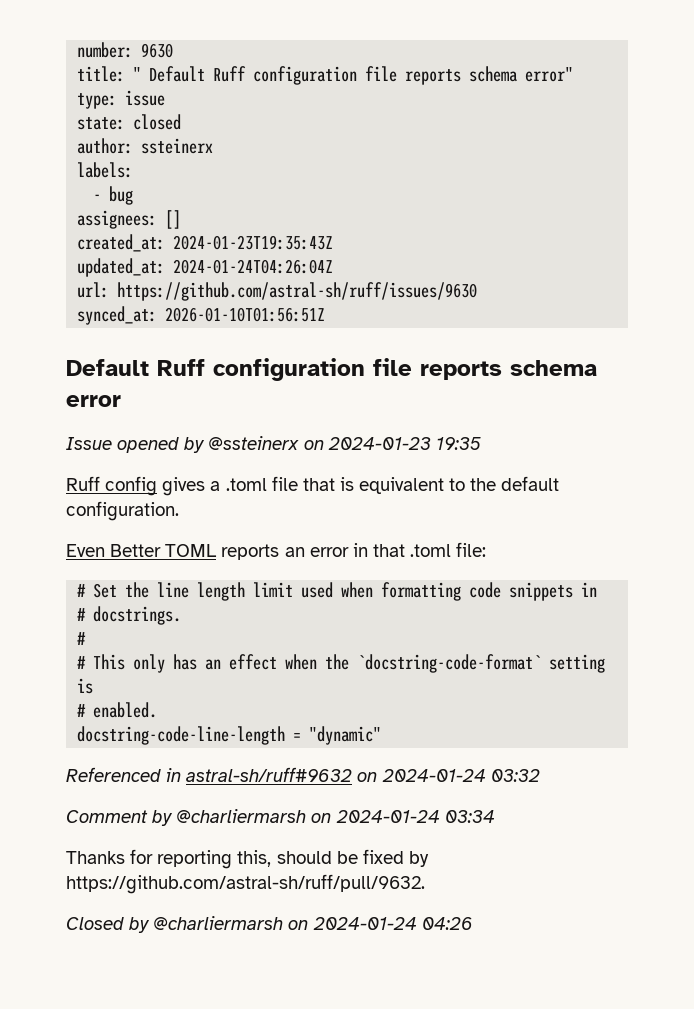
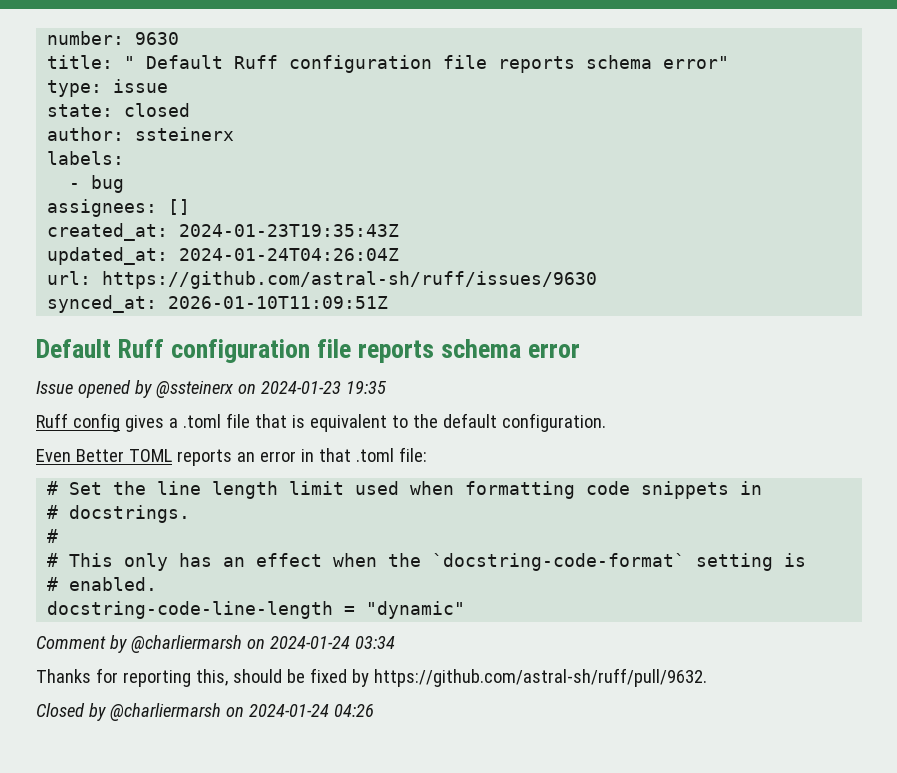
- synced_at: 2026-01-10T01:56:51Z
+ synced_at: 2026-01-10T11:09:51Z
- Referenced in astral-sh/ruff#9632 on 2024-01-24 03:32

